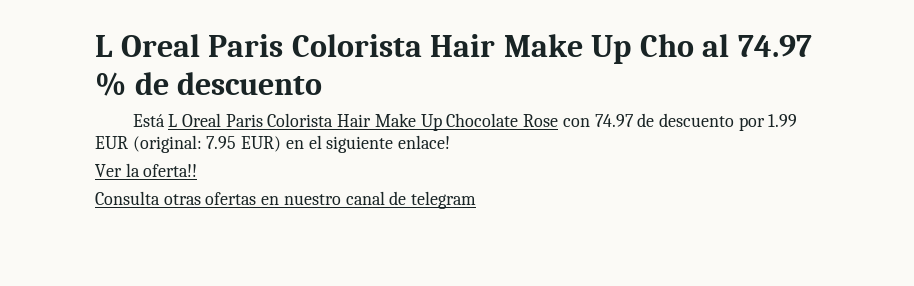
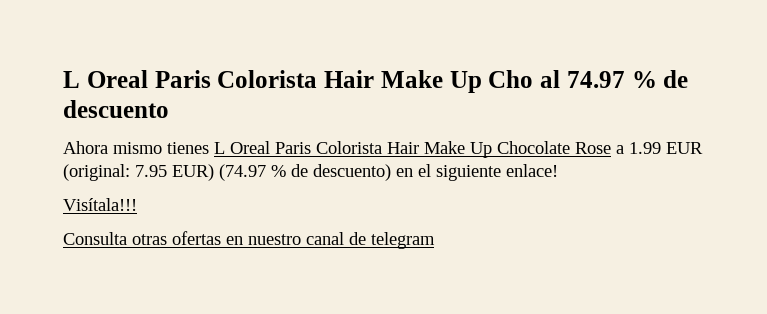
- Está L Oreal Paris Colorista Hair Make Up Chocolate Rose con 74.97 de descuento por 1.99 EUR (original: 7.95 EUR) en el siguiente enlace!
+ Ahora mismo tienes L Oreal Paris Colorista Hair Make Up Chocolate Rose a 1.99 EUR (original: 7.95 EUR) (74.97 % de descuento) en el siguiente enlace!
- Ver la oferta!!
+ Visítala!!!

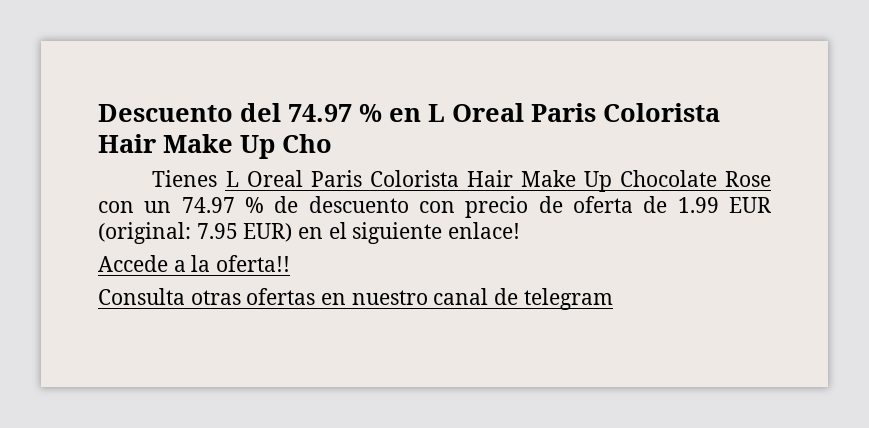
- L Oreal Paris Colorista Hair Make Up Cho al 74.97 % de descuento
- Ahora mismo tienes L Oreal Paris Colorista Hair Make Up Chocolate Rose a 1.99 EUR (original: 7.95 EUR) (74.97 % de descuento) en el siguiente enlace!
+ Descuento del 74.97 % en L Oreal Paris Colorista Hair Make Up Cho
+ Tienes L Oreal Paris Colorista Hair Make Up Chocolate Rose con un 74.97 % de descuento con precio de oferta de 1.99 EUR (original: 7.95 EUR) en el siguiente enlace!
- Visítala!!!
+ Accede a la oferta!!

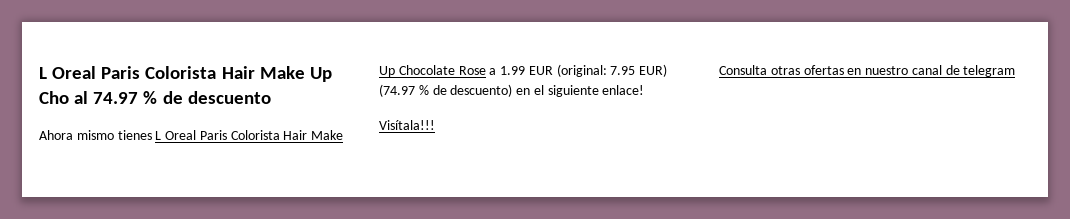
- Descuento del 74.97 % en L Oreal Paris Colorista Hair Make Up Cho
- Tienes L Oreal Paris Colorista Hair Make Up Chocolate Rose con un 74.97 % de descuento con precio de oferta de 1.99 EUR (original: 7.95 EUR) en el siguiente enlace!
+ L Oreal Paris Colorista Hair Make Up Cho al 74.97 % de descuento
+ Ahora mismo tienes L Oreal Paris Colorista Hair Make Up Chocolate Rose a 1.99 EUR (original: 7.95 EUR) (74.97 % de descuento) en el siguiente enlace!
- Accede a la oferta!!
+ Visítala!!!

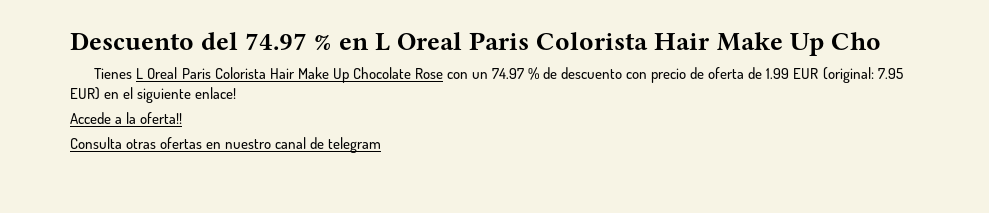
- L Oreal Paris Colorista Hair Make Up Cho al 74.97 % de descuento
- Ahora mismo tienes L Oreal Paris Colorista Hair Make Up Chocolate Rose a 1.99 EUR (original: 7.95 EUR) (74.97 % de descuento) en el siguiente enlace!
+ Descuento del 74.97 % en L Oreal Paris Colorista Hair Make Up Cho
+ Tienes L Oreal Paris Colorista Hair Make Up Chocolate Rose con un 74.97 % de descuento con precio de oferta de 1.99 EUR (original: 7.95 EUR) en el siguiente enlace!
- Visítala!!!
+ Accede a la oferta!!

